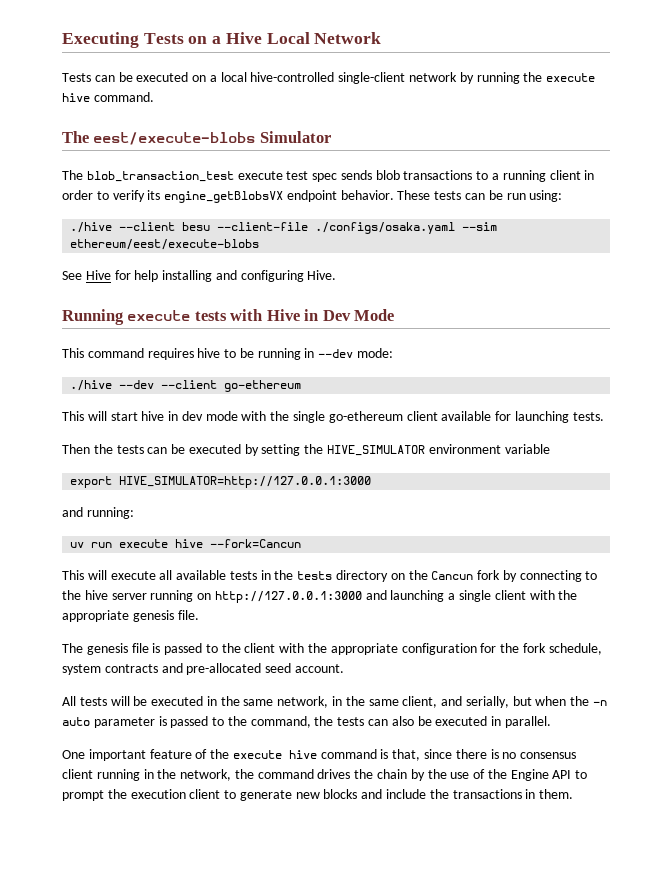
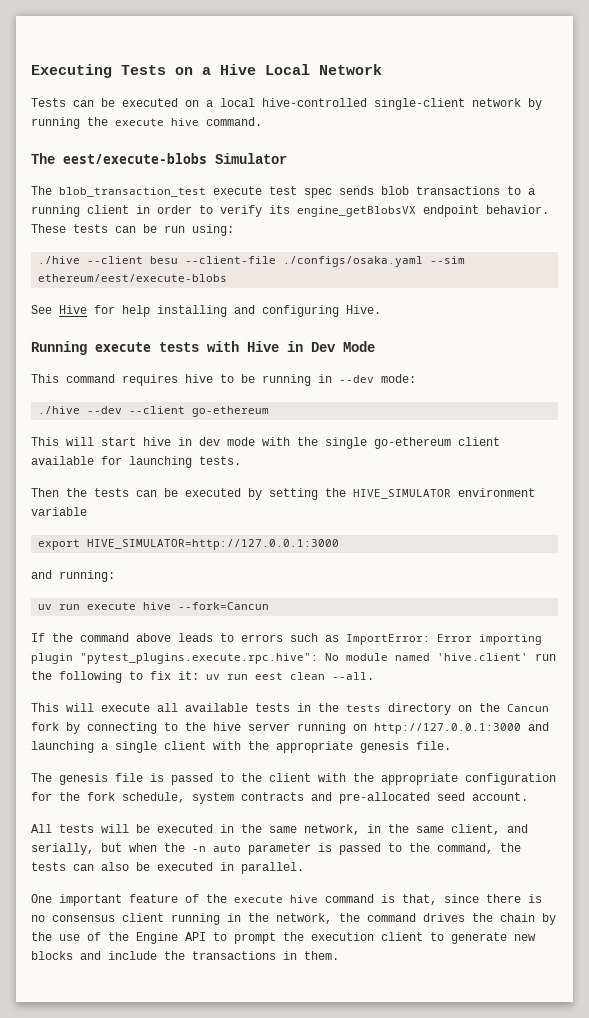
+ If the command above leads to errors such as ImportError: Error importing plugin "pytest_plugins.execute.rpc.hive": No module named 'hive.client' run the following to fix it: uv run eest clean --all.

